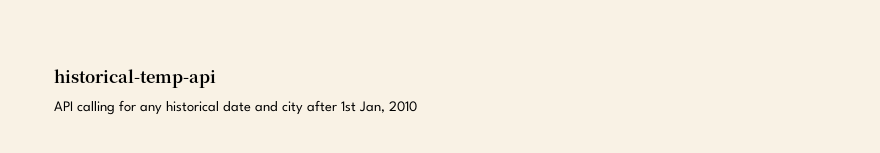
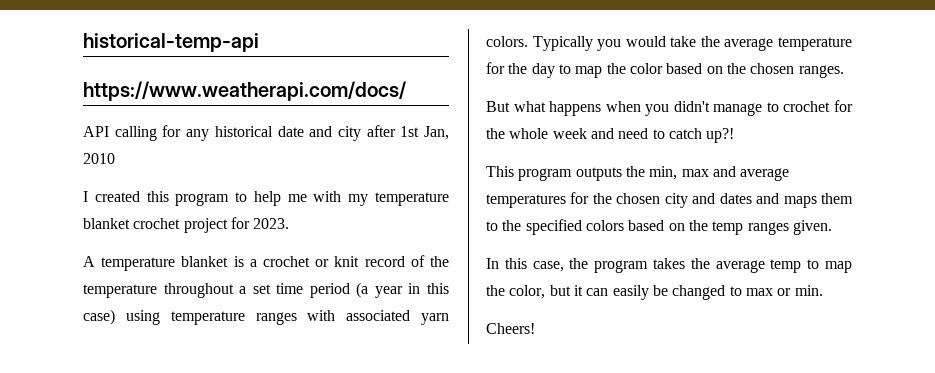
+ https://www.weatherapi.com/docs/
+ I created this program to help me with my temperature blanket crochet project for 2023.
+ A temperature blanket is a crochet or knit record of the temperature throughout a set time period (a year in this case) using temperature ranges with associated yarn colors. Typically you would take the average temperature for the day to map the color based on the chosen ranges.
+ But what happens when you didn't manage to crochet for the whole week and need to catch up?!
+ This program outputs the min, max and average temperatures for the chosen city and dates and maps them to the specified colors based on the temp ranges given.
+ In this case, the program takes the average temp to map the color, but it can easily be changed to max or min.
+ Cheers!

